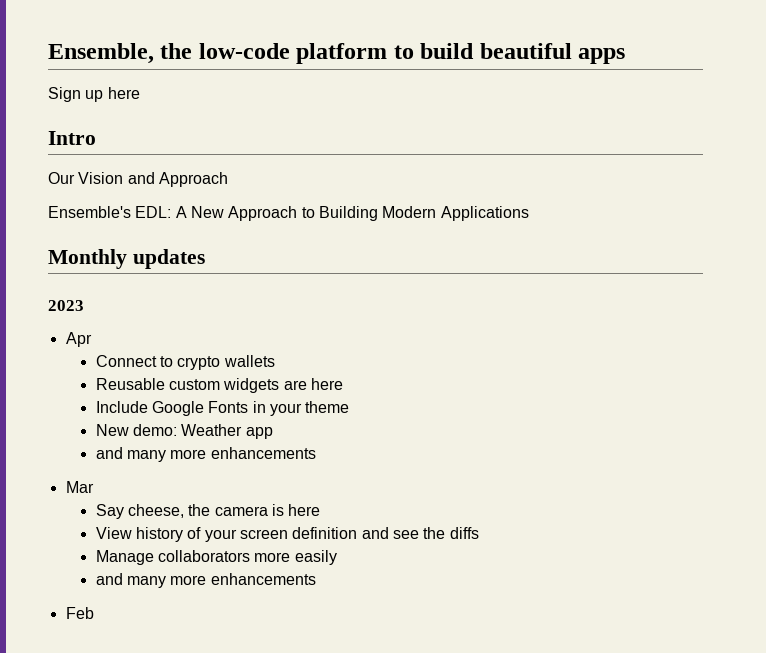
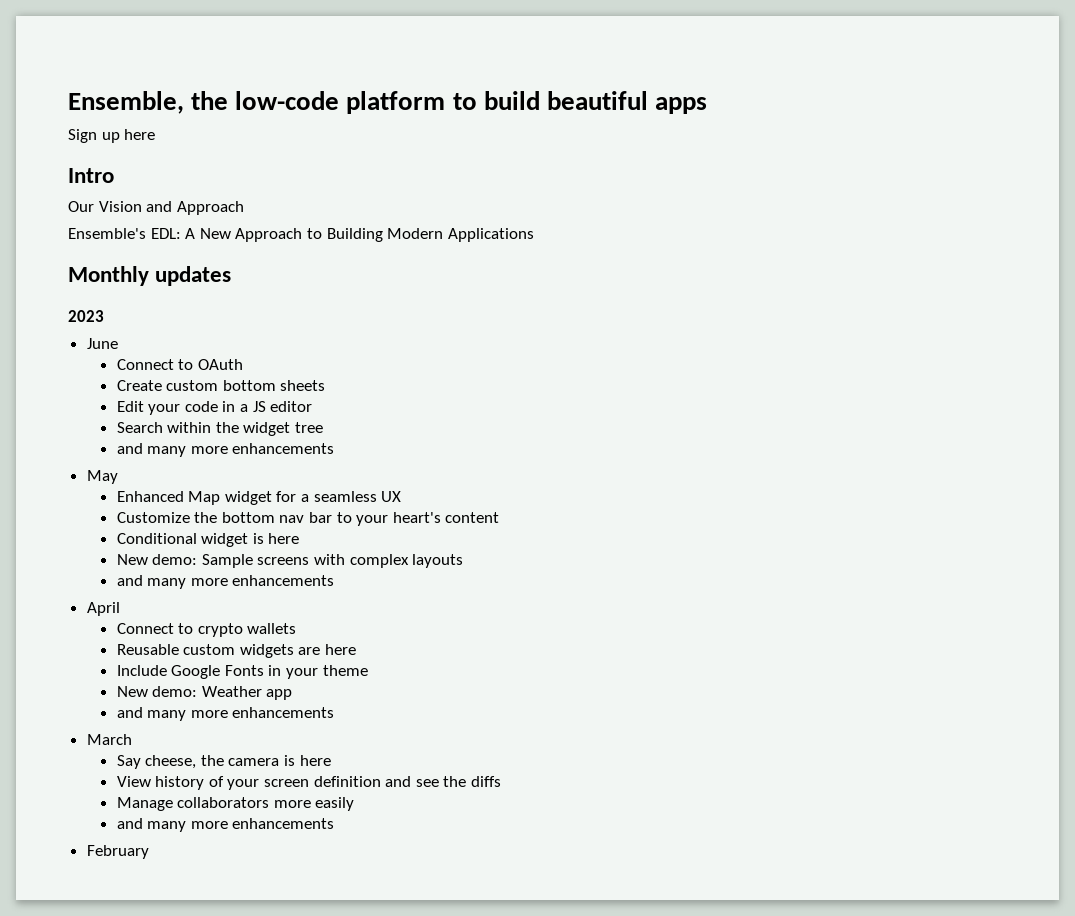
- Apr
+ June
+ Connect to OAuth
+ Create custom bottom sheets
+ Edit your code in a JS editor
+ Search within the widget tree
+ and many more enhancements
+ May
+ Enhanced Map widget for a seamless UX
+ Customize the bottom nav bar to your heart's content
+ Conditional widget is here
+ New demo: Sample screens with complex layouts
+ and many more enhancements
+ April
- Mar
+ March
- Feb
+ February

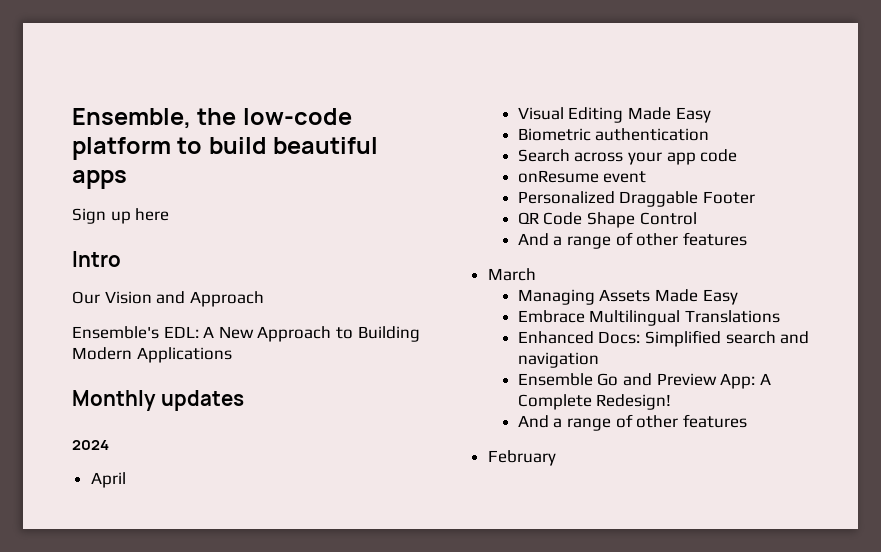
- 2023
- June
- Connect to OAuth
- Create custom bottom sheets
- Edit your code in a JS editor
- Search within the widget tree
- and many more enhancements
- May
- Enhanced Map widget for a seamless UX
- Customize the bottom nav bar to your heart's content
- Conditional widget is here
- New demo: Sample screens with complex layouts
- and many more enhancements
+ 2024
  April
- Connect to crypto wallets
- Reusable custom widgets are here
- Include Google Fonts in your theme
- New demo: Weather app
- and many more enhancements
+ Visual Editing Made Easy
+ Biometric authentication
+ Search across your app code
+ onResume event
+ Personalized Draggable Footer
+ QR Code Shape Control
+ And a range of other features
  March
- Say cheese, the camera is here
- View history of your screen definition and see the diffs
- Manage collaborators more easily
- and many more enhancements
+ Managing Assets Made Easy
+ Embrace Multilingual Translations
+ Enhanced Docs: Simplified search and navigation
+ Ensemble Go and Preview App: A Complete Redesign!
+ And a range of other features

